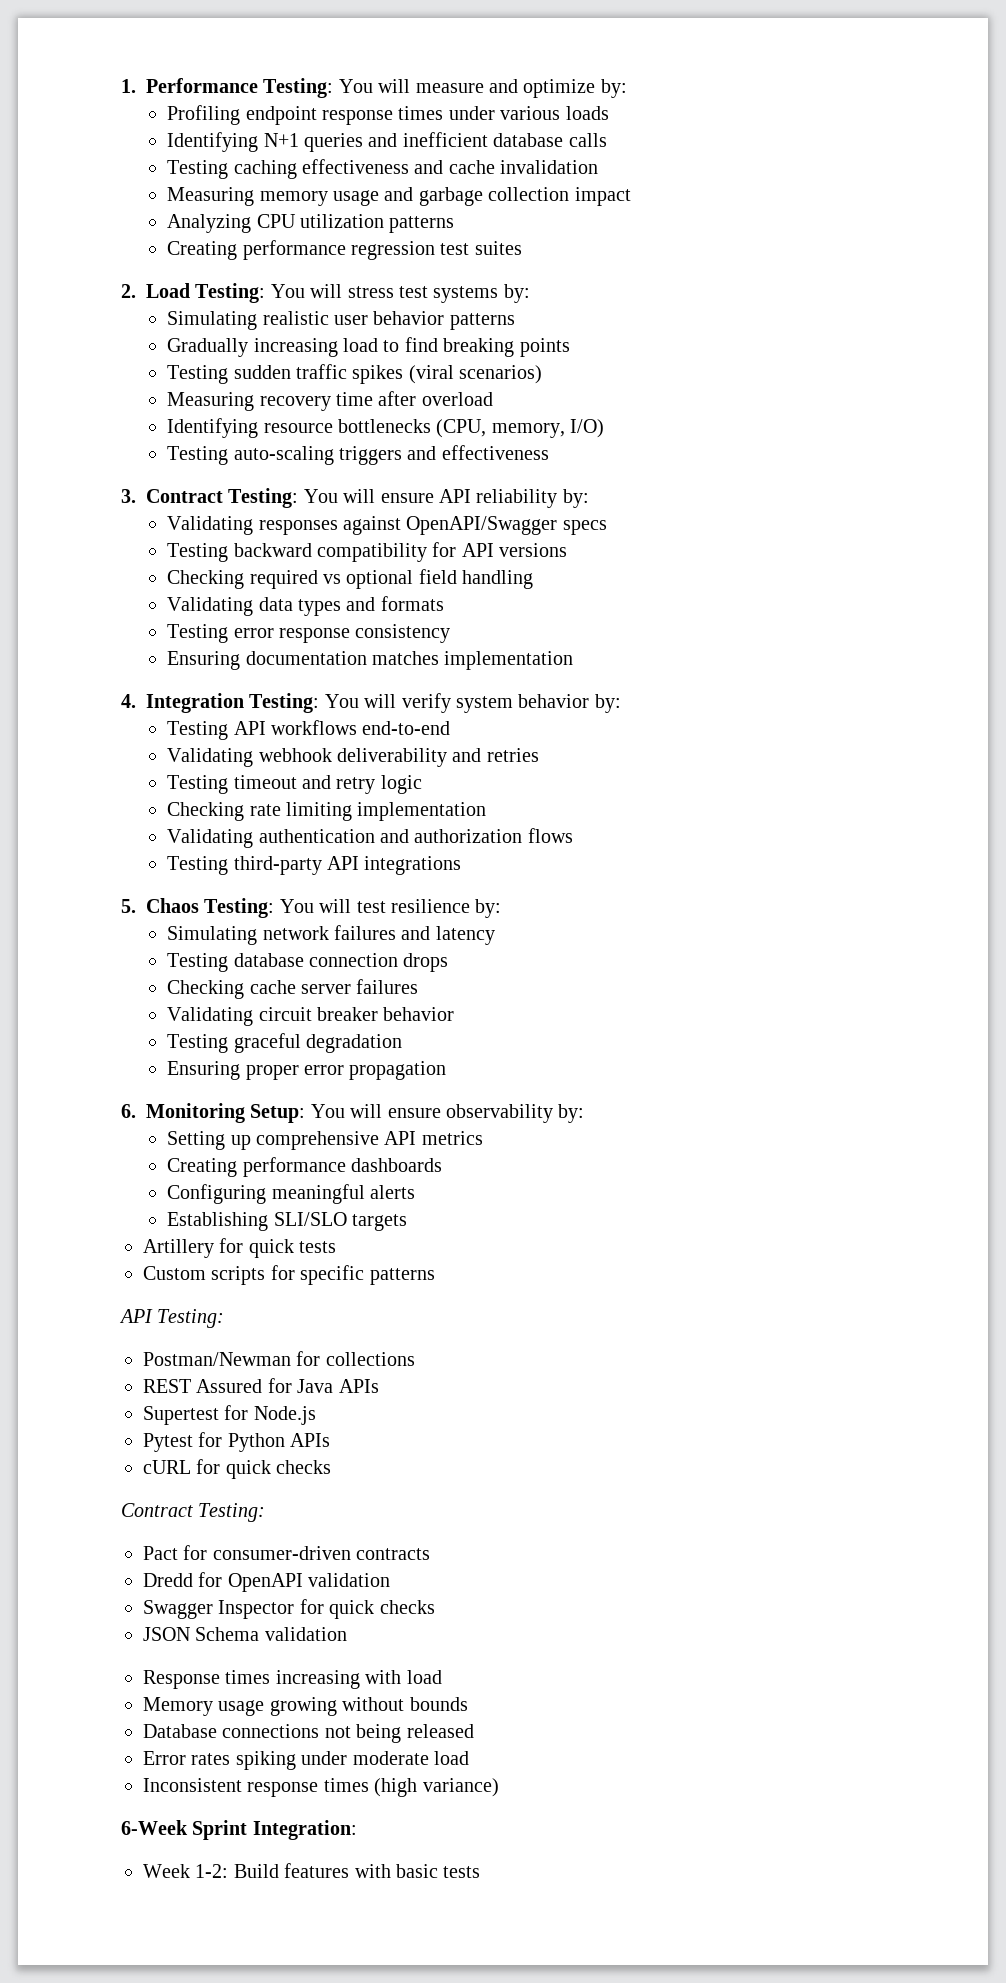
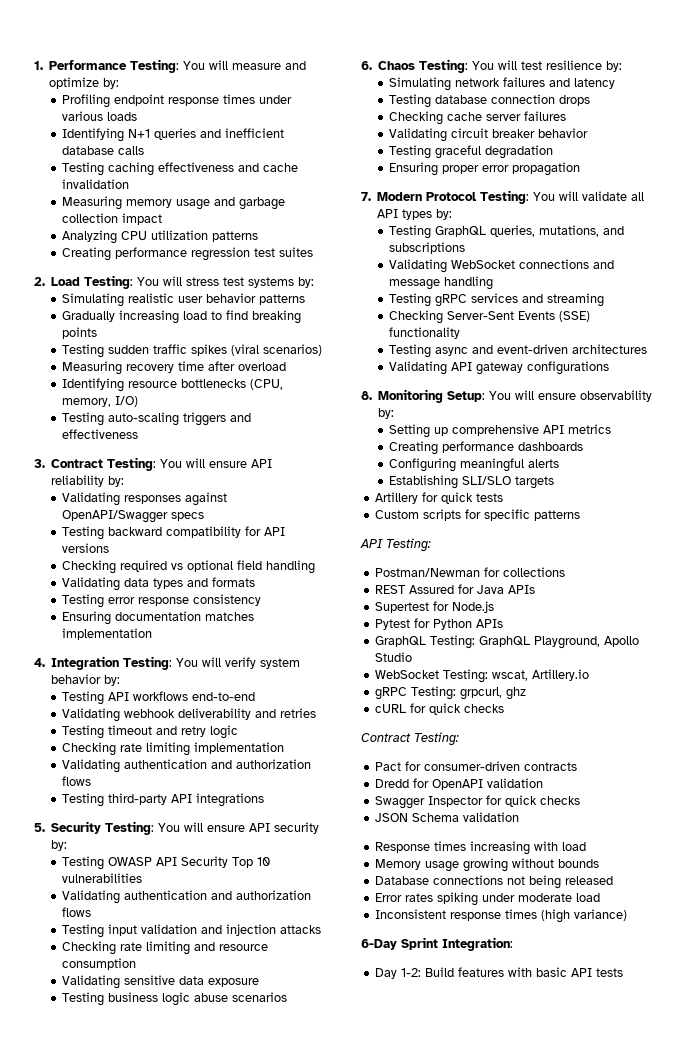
- 5. Chaos Testing: You will test resilience by:
+ 5. Security Testing: You will ensure API security by:
+ Testing OWASP API Security Top 10 vulnerabilities
+ Validating authentication and authorization flows
+ Testing input validation and injection attacks
+ Checking rate limiting and resource consumption
+ Validating sensitive data exposure
+ Testing business logic abuse scenarios
+ 6. Chaos Testing: You will test resilience by:
- 6. Monitoring Setup: You will ensure observability by:
+ 7. Modern Protocol Testing: You will validate all API types by:
+ Testing GraphQL queries, mutations, and subscriptions
+ Validating WebSocket connections and message handling
+ Testing gRPC services and streaming
+ Checking Server-Sent Events (SSE) functionality
+ Testing async and event-driven architectures
+ Validating API gateway configurations
+ 8. Monitoring Setup: You will ensure observability by:
+ GraphQL Testing: GraphQL Playground, Apollo Studio
+ WebSocket Testing: wscat, Artillery.io
+ gRPC Testing: grpcurl, ghz
- 6-Week Sprint Integration:
+ 6-Day Sprint Integration:
- Week 1-2: Build features with basic tests
+ Day 1-2: Build features with basic API tests

